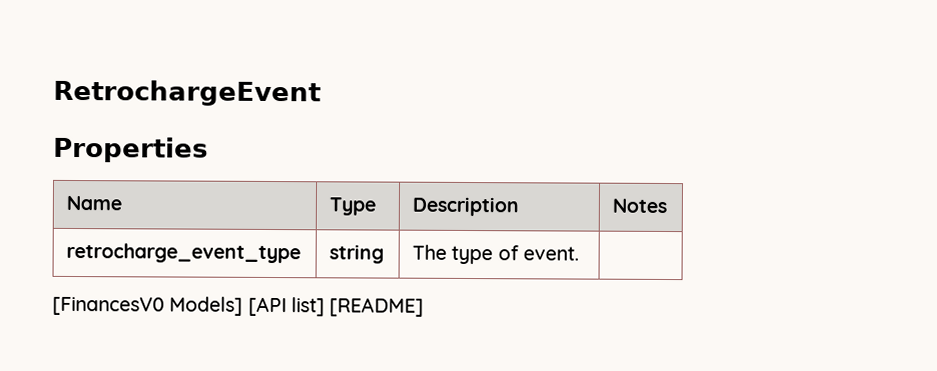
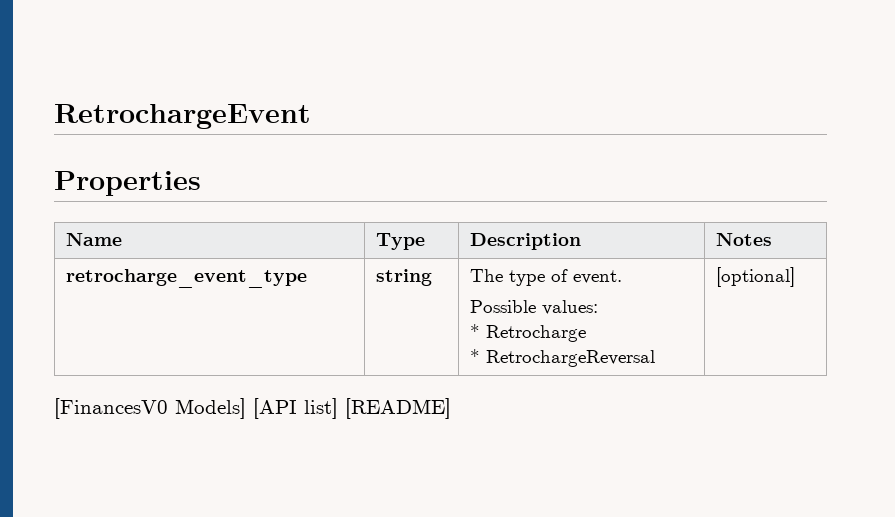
- retrocharge_event_type | string | The type of event. |
+ retrocharge_event_type | string | The type of event.
+ Possible values:
+ * Retrocharge
+ * RetrochargeReversal | [optional]

